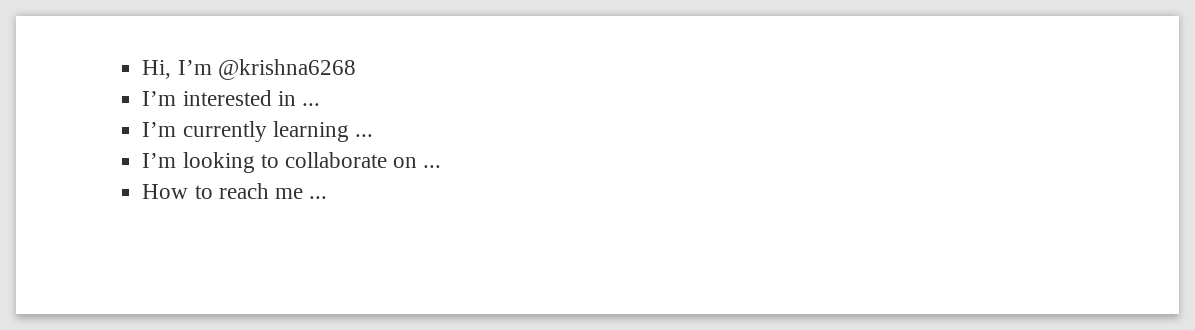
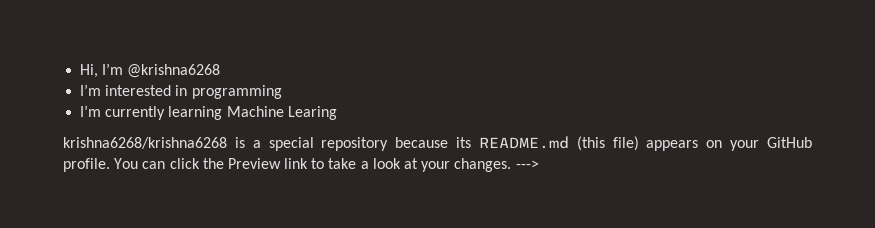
- I’m interested in ...
+ I’m interested in programming
- I’m currently learning ...
- I’m looking to collaborate on ...
- How to reach me ...
+ I’m currently learning Machine Learing
+ krishna6268/krishna6268 is a special repository because its README.md (this file) appears on your GitHub profile. You can click the Preview link to take a look at your changes. --->

